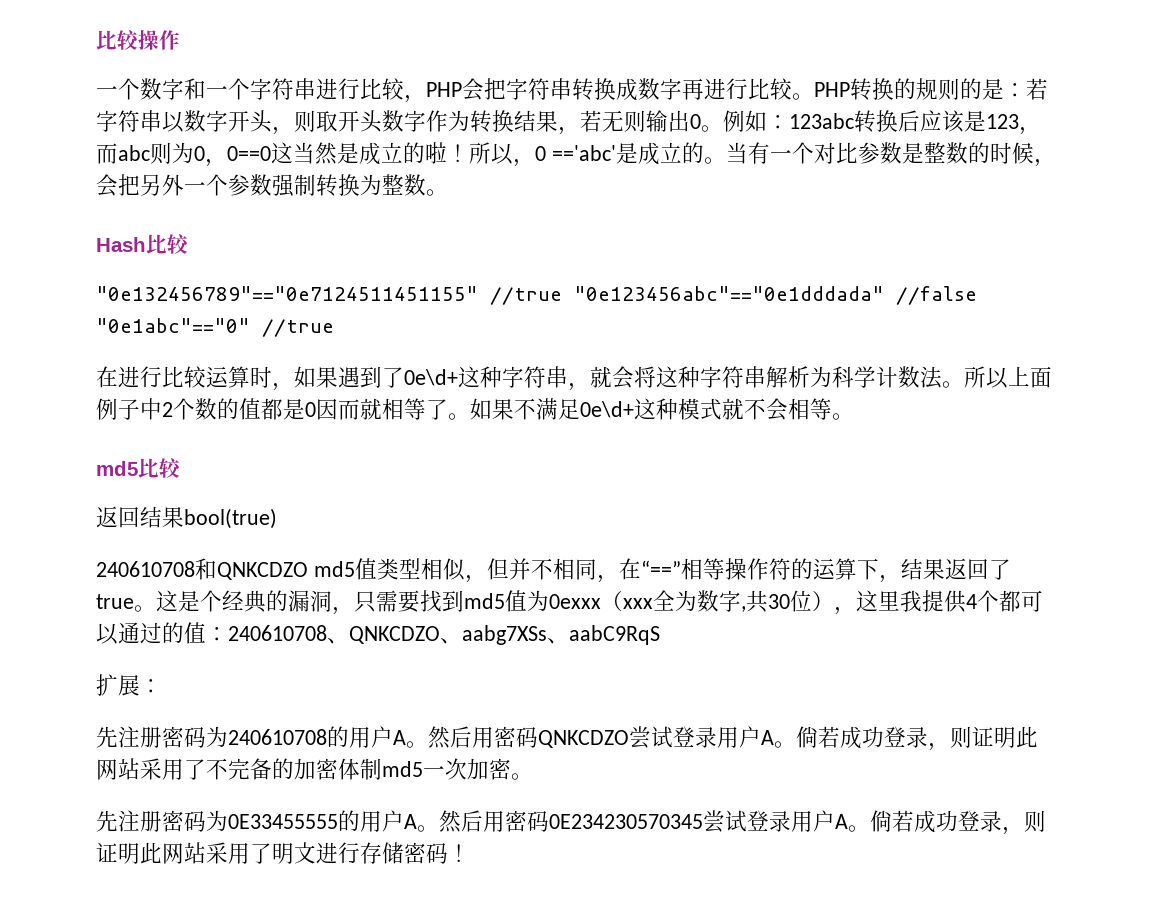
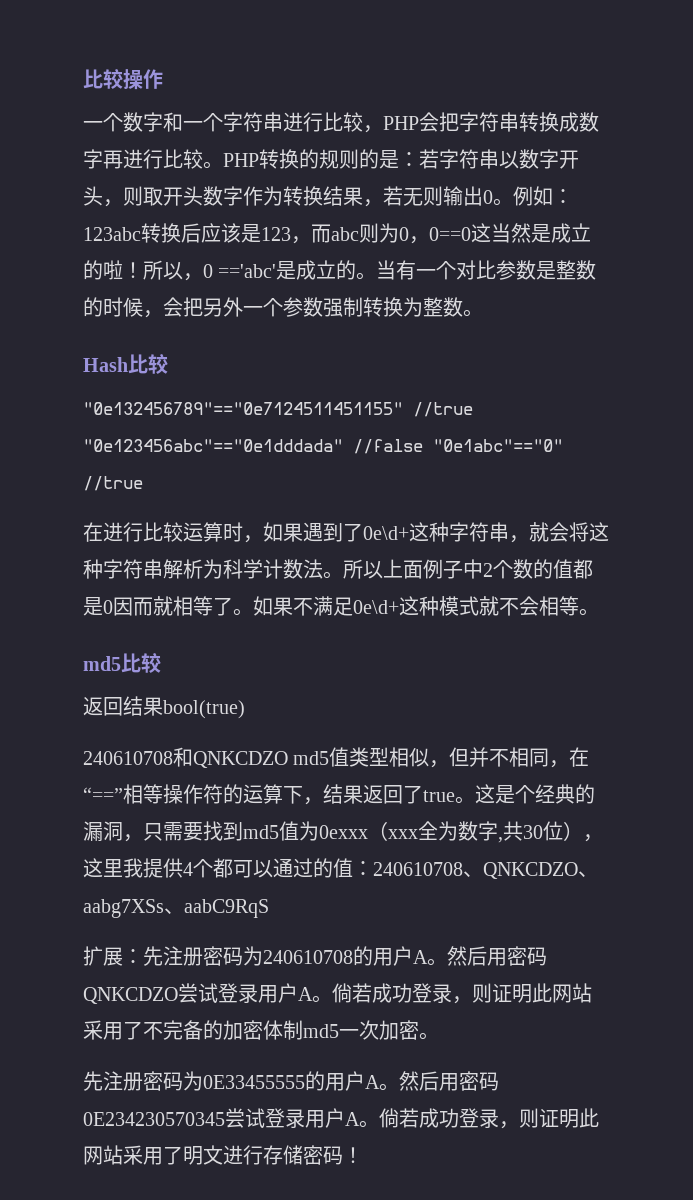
- 扩展：
- 先注册密码为240610708的用户A。
+ 扩展：先注册密码为240610708的用户A。

